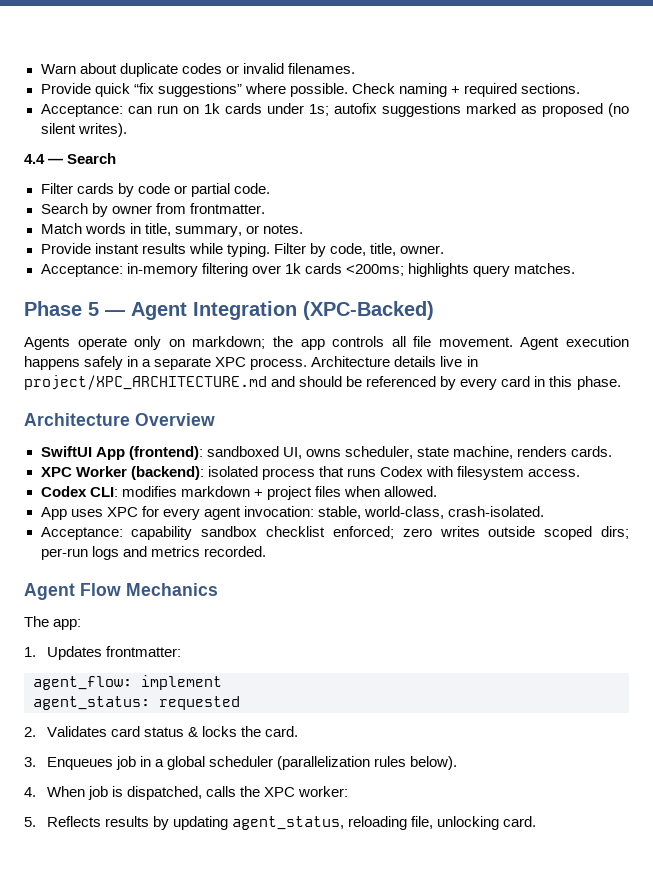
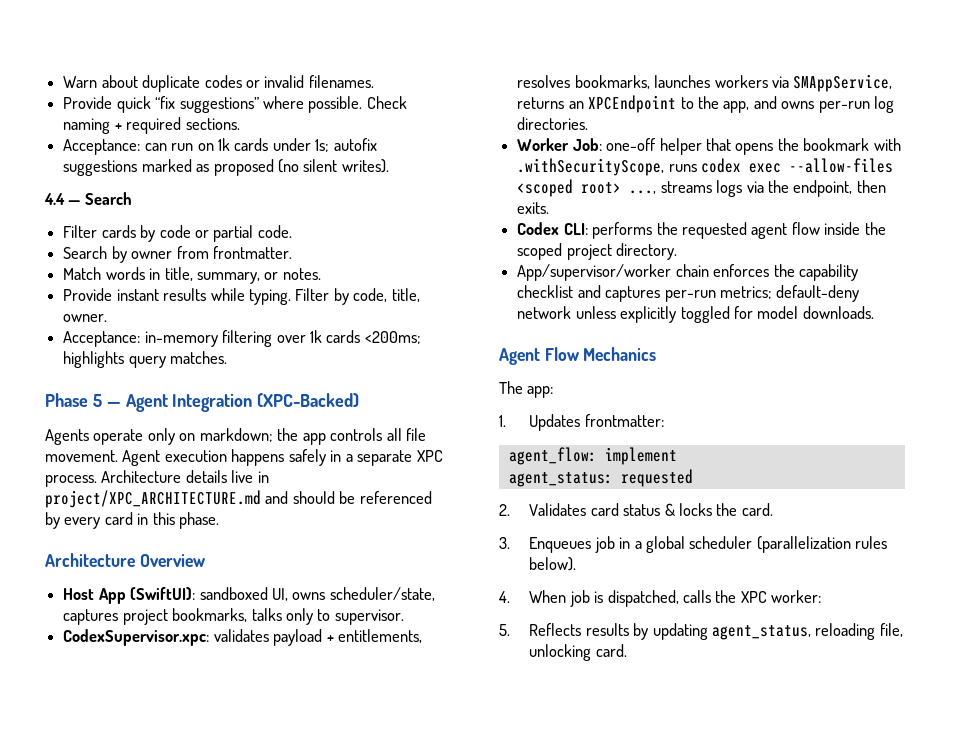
- SwiftUI App (frontend): sandboxed UI, owns scheduler, state machine, renders cards.
- XPC Worker (backend): isolated process that runs Codex with filesystem access.
- Codex CLI: modifies markdown + project files when allowed.
- App uses XPC for every agent invocation: stable, world‑class, crash‑isolated.
- Acceptance: capability sandbox checklist enforced; zero writes outside scoped dirs; per-run logs and metrics recorded.
+ Host App (SwiftUI): sandboxed UI, owns scheduler/state, captures project bookmarks, talks only to supervisor.
+ CodexSupervisor.xpc: validates payload + entitlements, resolves bookmarks, launches workers via SMAppService, returns an XPCEndpoint to the app, and owns per-run log directories.
+ Worker Job: one-off helper that opens the bookmark with .withSecurityScope, runs codex exec --allow-files <scoped root> ..., streams logs via the endpoint, then exits.
+ Codex CLI: performs the requested agent flow inside the scoped project directory.
+ App/supervisor/worker chain enforces the capability checklist and captures per-run metrics; default-deny network unless explicitly toggled for model downloads.

